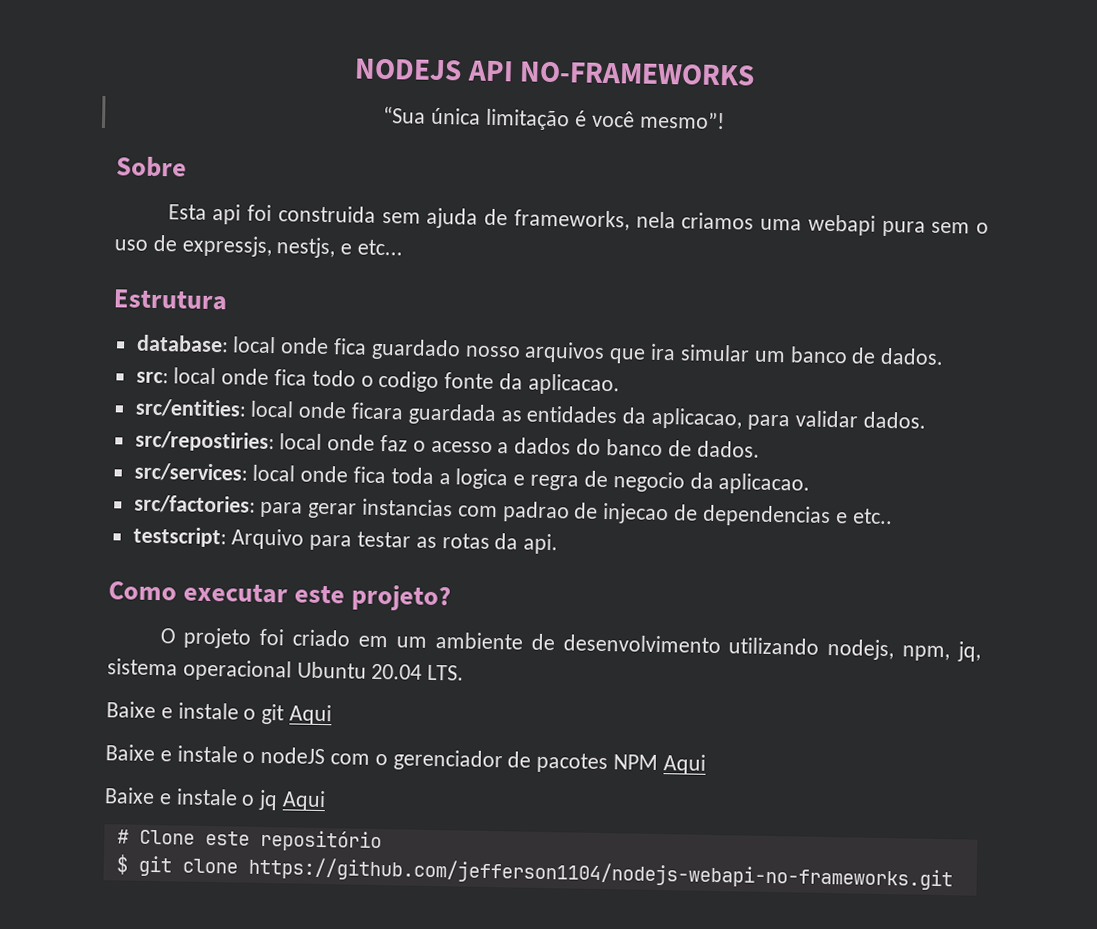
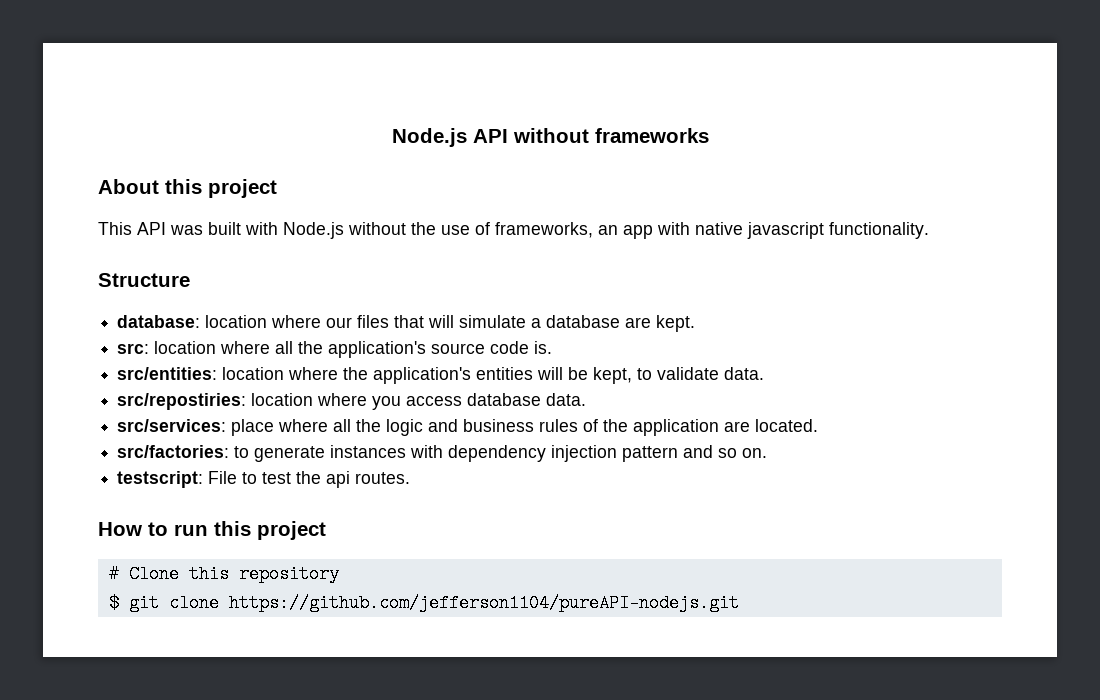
- NODEJS API NO-FRAMEWORKS
- “Sua única limitação é você mesmo”!
- Sobre
- Esta api foi construida sem ajuda de frameworks, nela criamos uma webapi pura sem o uso de expressjs, nestjs, e etc...
- Estrutura
- database: local onde fica guardado nosso arquivos que ira simular um banco de dados.
- src: local onde fica todo o codigo fonte da aplicacao.
- src/entities: local onde ficara guardada as entidades da aplicacao, para validar dados.
- src/repostiries: local onde faz o acesso a dados do banco de dados.
- src/services: local onde fica toda a logica e regra de negocio da aplicacao.
- src/factories: para gerar instancias com padrao de injecao de dependencias e etc..
- testscript: Arquivo para testar as rotas da api.
- Como executar este projeto?
- O projeto foi criado em um ambiente de desenvolvimento utilizando nodejs, npm, jq, sistema operacional Ubuntu 20.04 LTS.
- Baixe e instale o git Aqui
- Baixe e instale o nodeJS com o gerenciador de pacotes NPM Aqui
- Baixe e instale o jq Aqui
+ Node.js API without frameworks
+ About this project
+ This API was built with Node.js without the use of frameworks, an app with native javascript functionality.
+ Structure
+ database: location where our files that will simulate a database are kept.
+ src: location where all the application's source code is.
+ src/entities: location where the application's entities will be kept, to validate data.
+ src/repostiries: location where you access database data.
+ src/services: place where all the logic and business rules of the application are located.
+ src/factories: to generate instances with dependency injection pattern and so on.
+ testscript: File to test the api routes.
+ How to run this project
- # Clone este repositório
+ # Clone this repository
- $ git clone https://github.com/jefferson1104/nodejs-webapi-no-frameworks.git
+ $ git clone https://github.com/jefferson1104/pureAPI-nodejs.git

